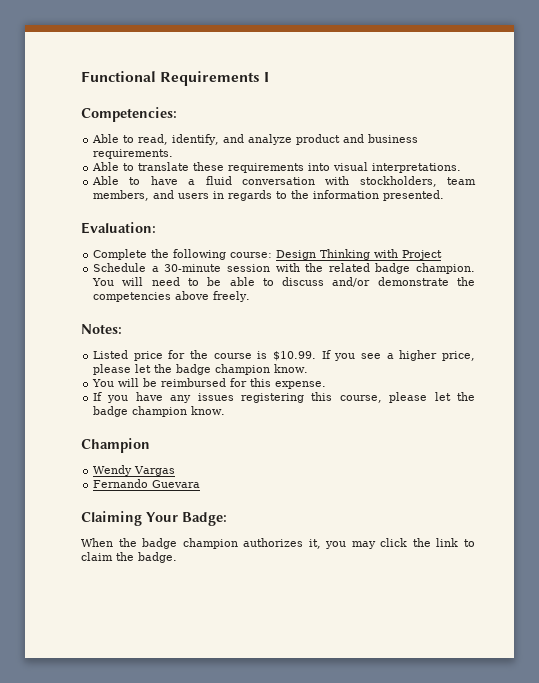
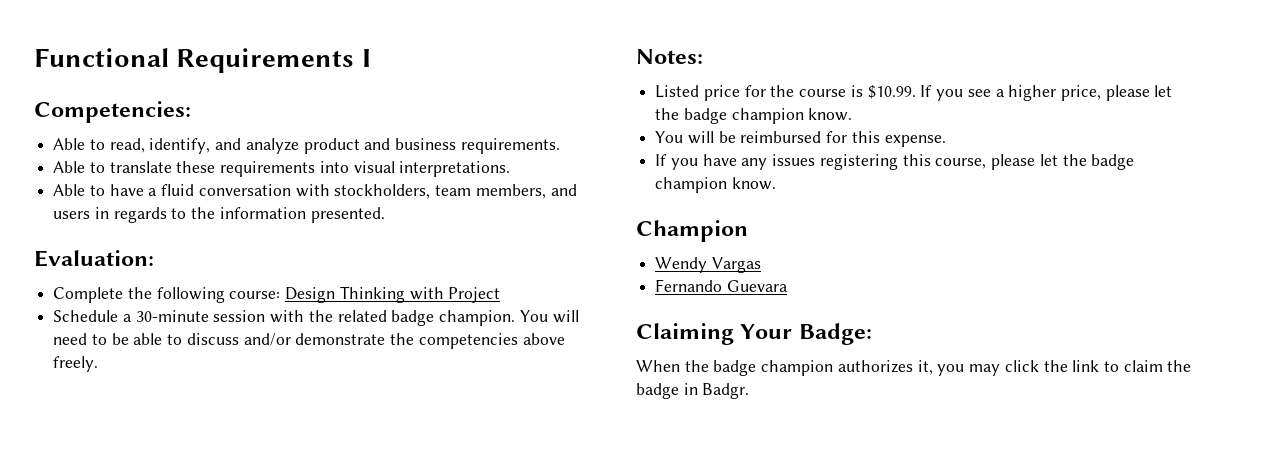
- When the badge champion authorizes it, you may click the link to claim the badge.
+ When the badge champion authorizes it, you may click the link to claim the badge in Badgr.

